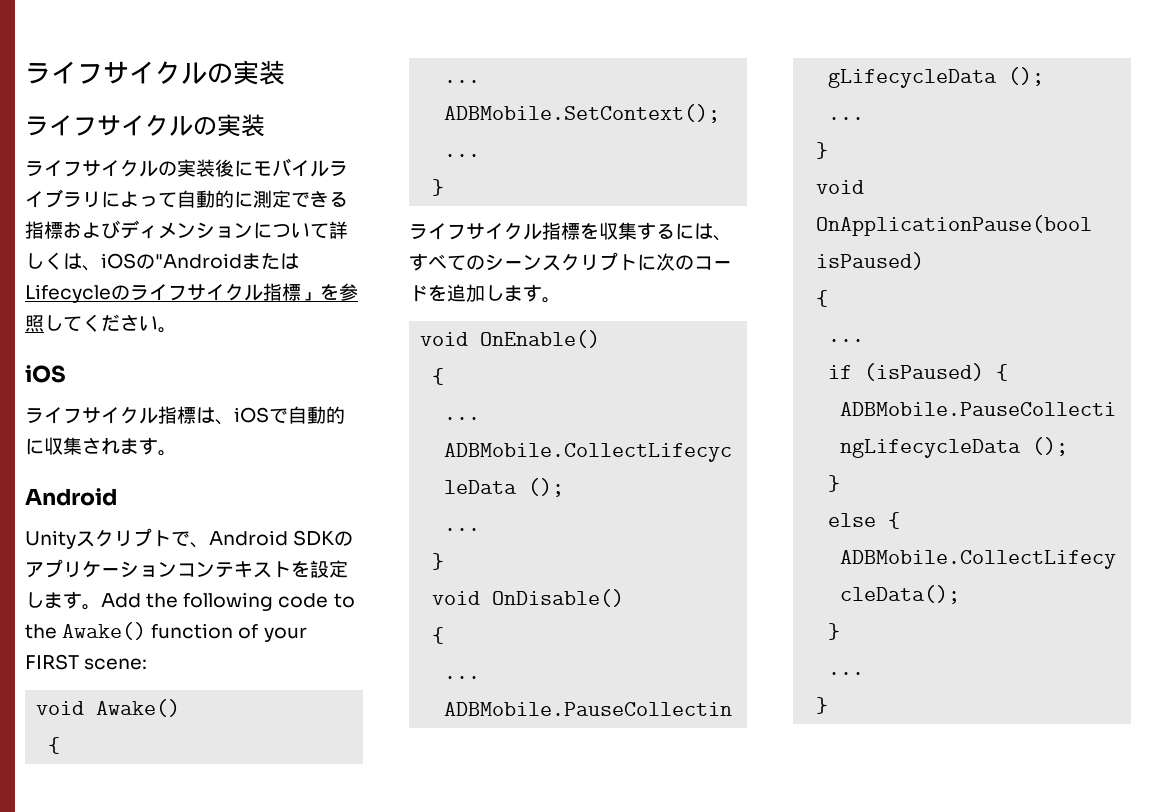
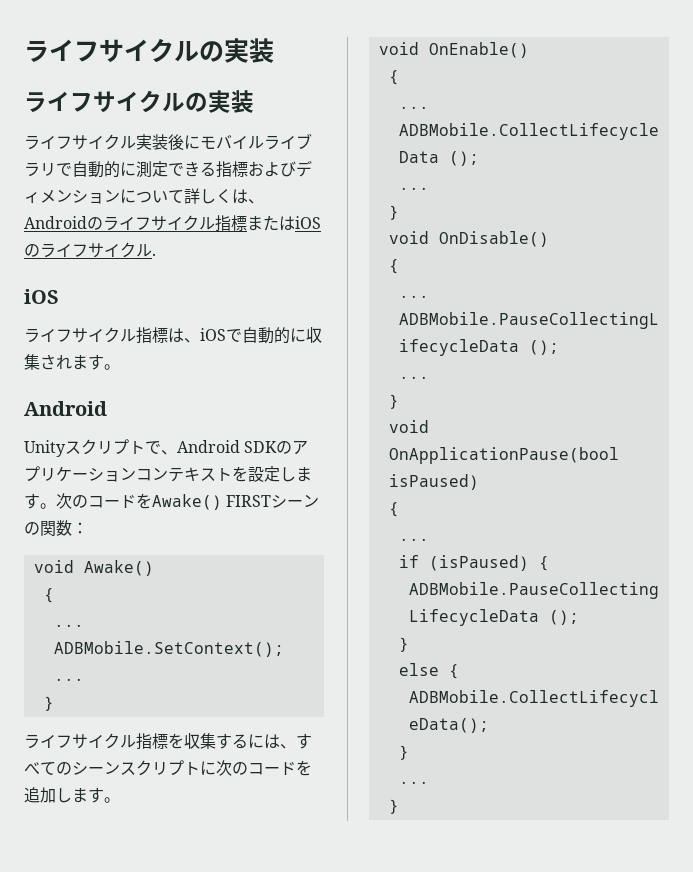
- ライフサイクルの実装後にモバイルライブラリによって自動的に測定できる指標およびディメンションについて詳しくは、iOSの"AndroidまたはLifecycleのライフサイクル指標」を参照してください。
+ ライフサイクル実装後にモバイルライブラリで自動的に測定できる指標およびディメンションについて詳しくは、Androidのライフサイクル指標またはiOSのライフサイクル.
- Add the following code to the Awake() function of your FIRST scene:
+ 次のコードをAwake() FIRSTシーンの関数：

